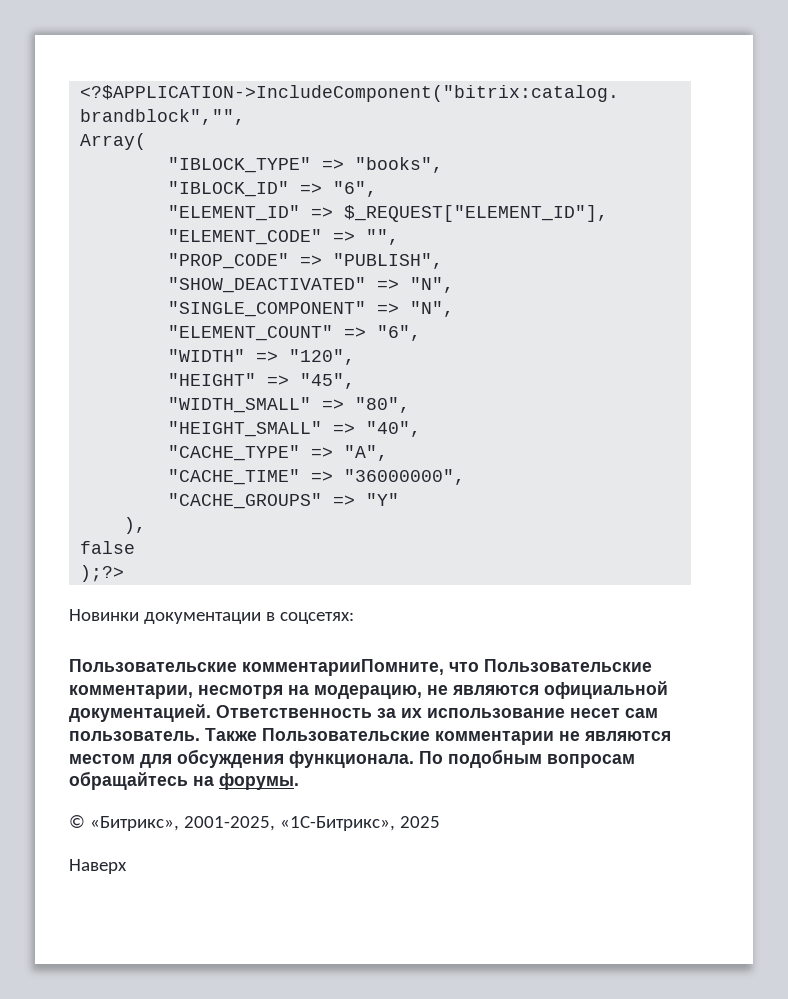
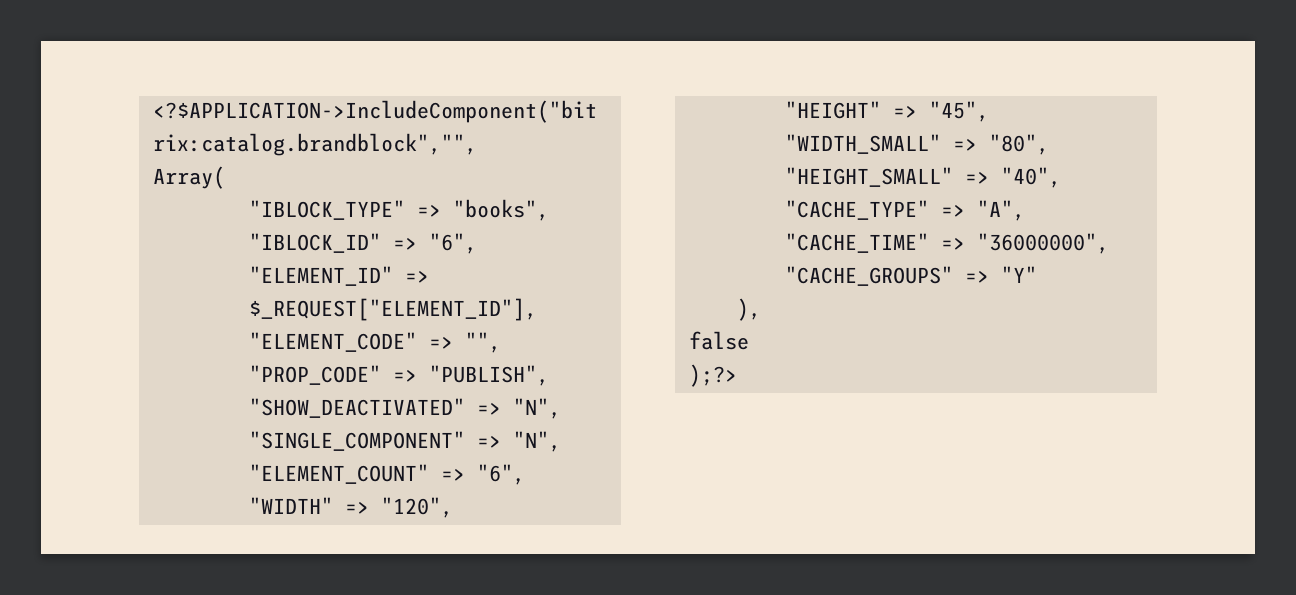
- Новинки документации в соцсетях:
- Пользовательские комментарииПомните, что Пользовательские комментарии, несмотря на модерацию, не являются официальной документацией. Ответственность за их использование несет сам пользователь. Также Пользовательские комментарии не являются местом для обсуждения функционала. По подобным вопросам обращайтесь на форумы.
- © «Битрикс», 2001-2025, «1С-Битрикс», 2025
- Наверх

